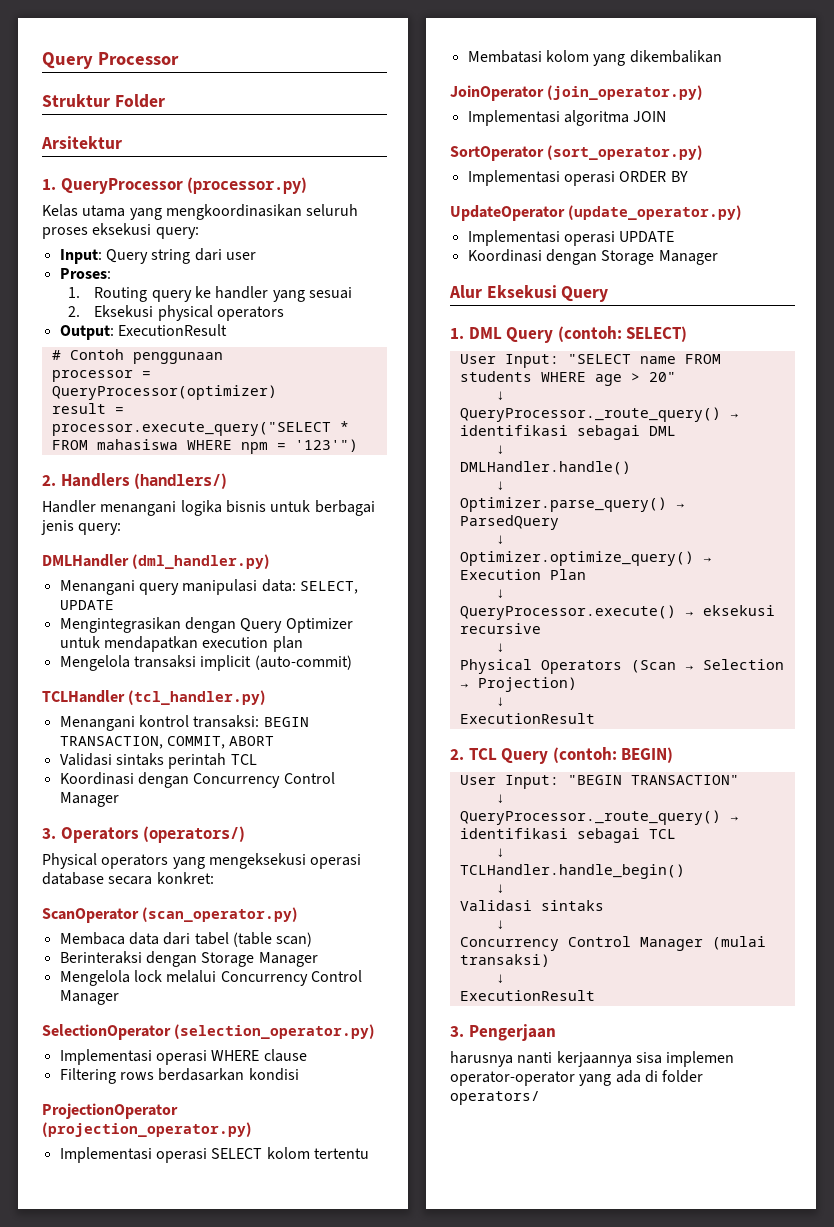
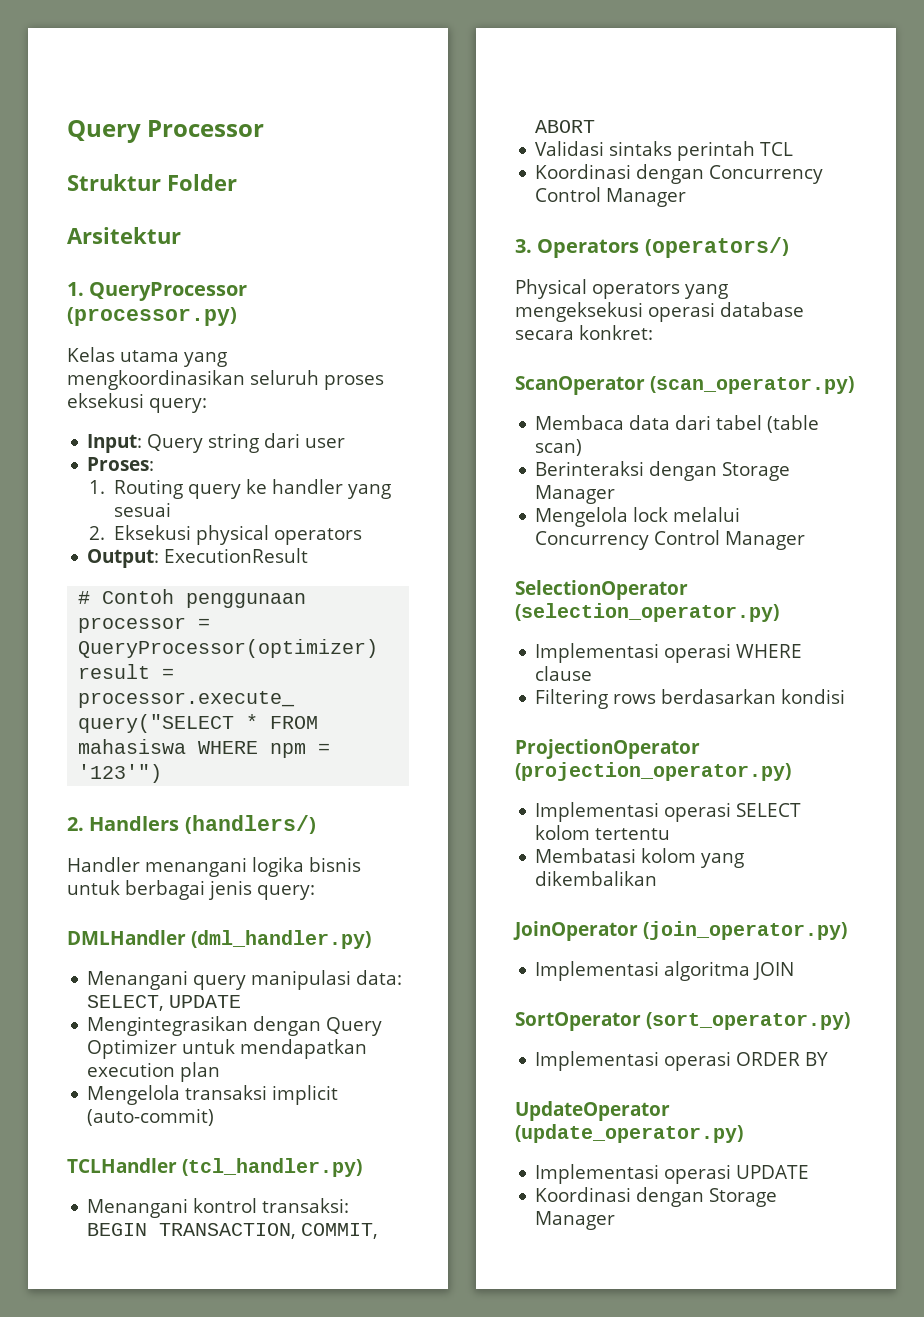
- Alur Eksekusi Query
- 1. DML Query (contoh: SELECT)
- User Input: "SELECT name FROM students WHERE age > 20"
- ↓
- QueryProcessor._route_query() → identifikasi sebagai DML
- ↓
- DMLHandler.handle()
- ↓
- Optimizer.parse_query() → ParsedQuery
- ↓
- Optimizer.optimize_query() → Execution Plan
- ↓
- QueryProcessor.execute() → eksekusi recursive
- ↓
- Physical Operators (Scan → Selection → Projection)
- ↓
- ExecutionResult
- 2. TCL Query (contoh: BEGIN)
- User Input: "BEGIN TRANSACTION"
- ↓
- QueryProcessor._route_query() → identifikasi sebagai TCL
- ↓
- TCLHandler.handle_begin()
- ↓
- Validasi sintaks
- ↓
- Concurrency Control Manager (mulai transaksi)
- ↓
- ExecutionResult
- 3. Pengerjaan
- harusnya nanti kerjaannya sisa implemen operator-operator yang ada di folder operators/

